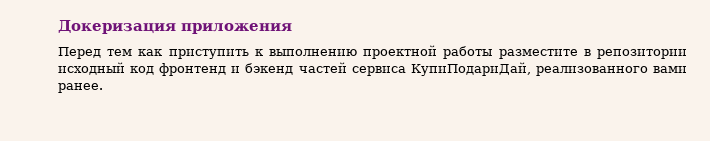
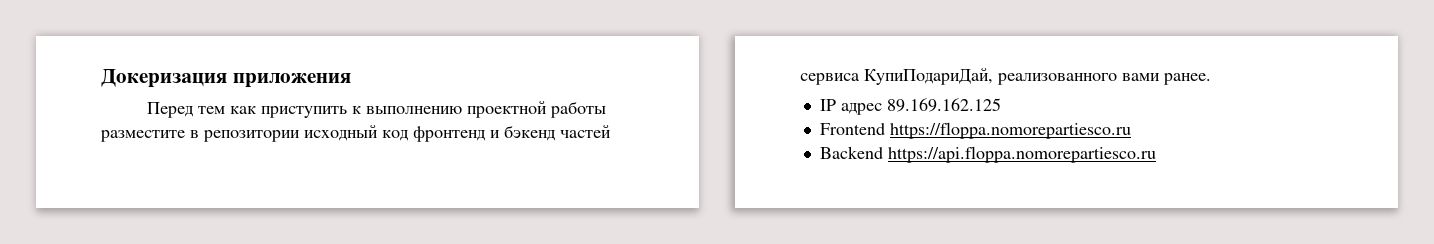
+ IP адрес 89.169.162.125
+ Frontend https://floppa.nomorepartiesco.ru
+ Backend https://api.floppa.nomorepartiesco.ru

